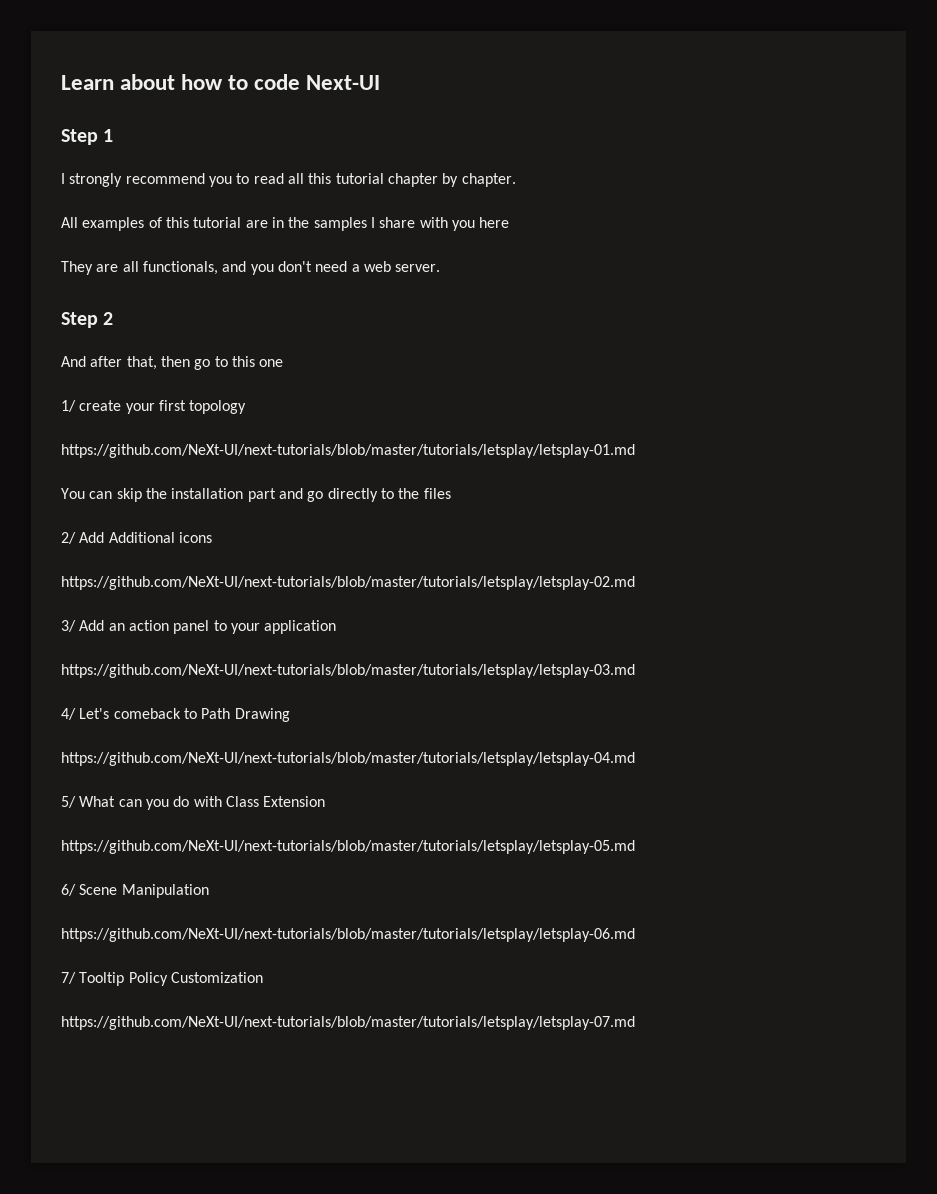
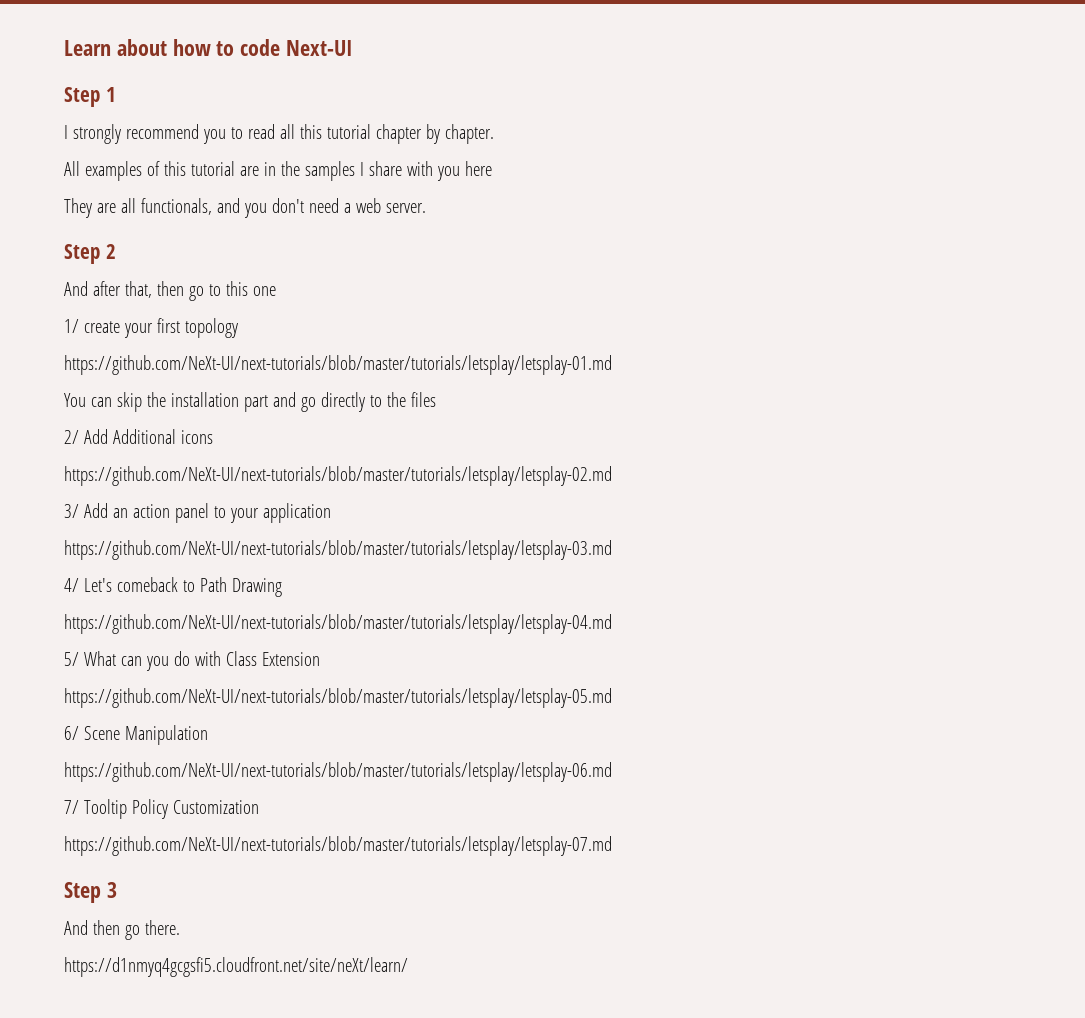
+ Step 3
+ And then go there.
+ https://d1nmyq4gcgsfi5.cloudfront.net/site/neXt/learn/

